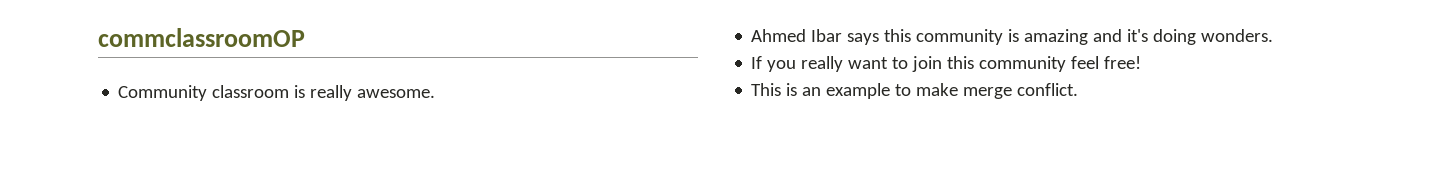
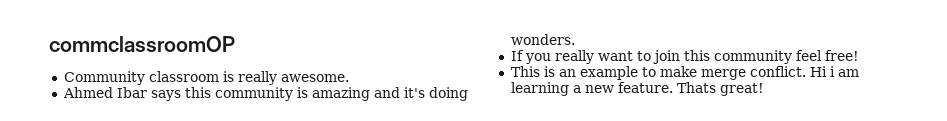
+ Hi i am learning a new feature. Thats great!

